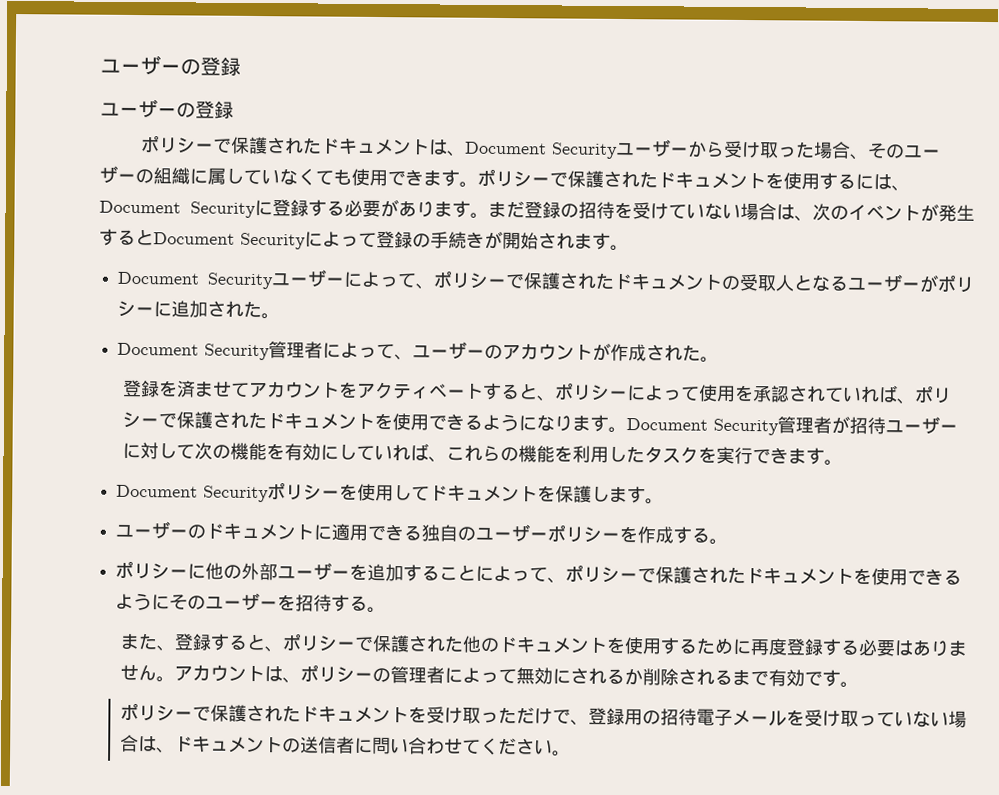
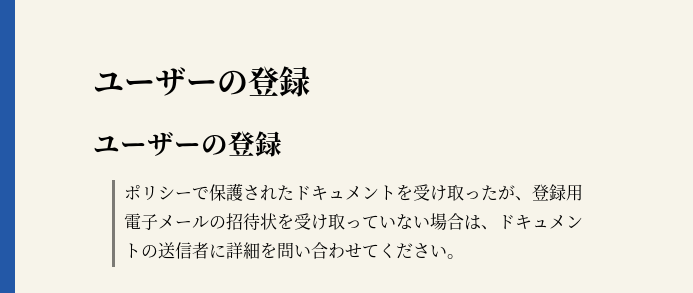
- ポリシーで保護されたドキュメントは、Document Securityユーザーから受け取った場合、そのユーザーの組織に属していなくても使用できます。ポリシーで保護されたドキュメントを使用するには、Document Securityに登録する必要があります。まだ登録の招待を受けていない場合は、次のイベントが発生するとDocument Securityによって登録の手続きが開始されます。
- Document Securityユーザーによって、ポリシーで保護されたドキュメントの受取人となるユーザーがポリシーに追加された。
- Document Security管理者によって、ユーザーのアカウントが作成された。
- 登録を済ませてアカウントをアクティベートすると、ポリシーによって使用を承認されていれば、ポリシーで保護されたドキュメントを使用できるようになります。Document Security管理者が招待ユーザーに対して次の機能を有効にしていれば、これらの機能を利用したタスクを実行できます。
- Document Securityポリシーを使用してドキュメントを保護します。
- ユーザーのドキュメントに適用できる独自のユーザーポリシーを作成する。
- ポリシーに他の外部ユーザーを追加することによって、ポリシーで保護されたドキュメントを使用できるようにそのユーザーを招待する。
- また、登録すると、ポリシーで保護された他のドキュメントを使用するために再度登録する必要はありません。アカウントは、ポリシーの管理者によって無効にされるか削除されるまで有効です。
- ポリシーで保護されたドキュメントを受け取っただけで、登録用の招待電子メールを受け取っていない場合は、ドキュメントの送信者に問い合わせてください。
+ ポリシーで保護されたドキュメントを受け取ったが、登録用電子メールの招待状を受け取っていない場合は、ドキュメントの送信者に詳細を問い合わせてください。

